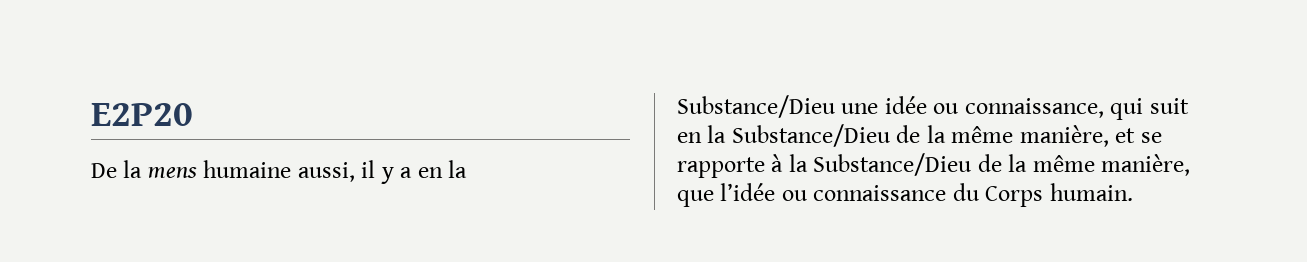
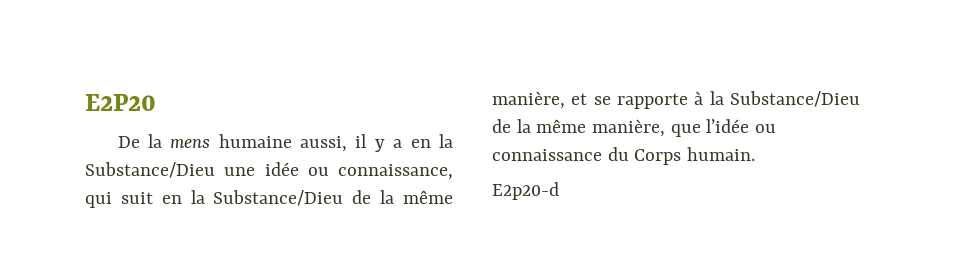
+ E2p20-d

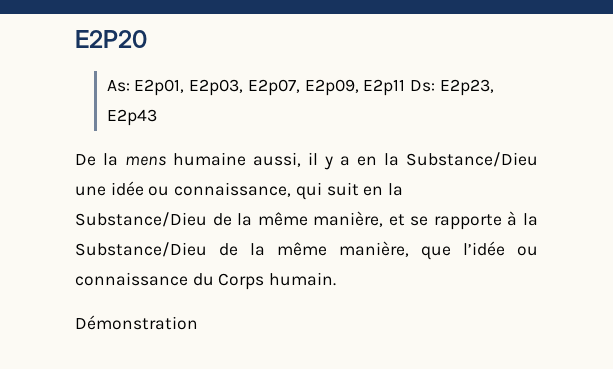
+ As: E2p01, E2p03, E2p07, E2p09, E2p11 Ds: E2p23, E2p43
- E2p20-d
+ Démonstration

